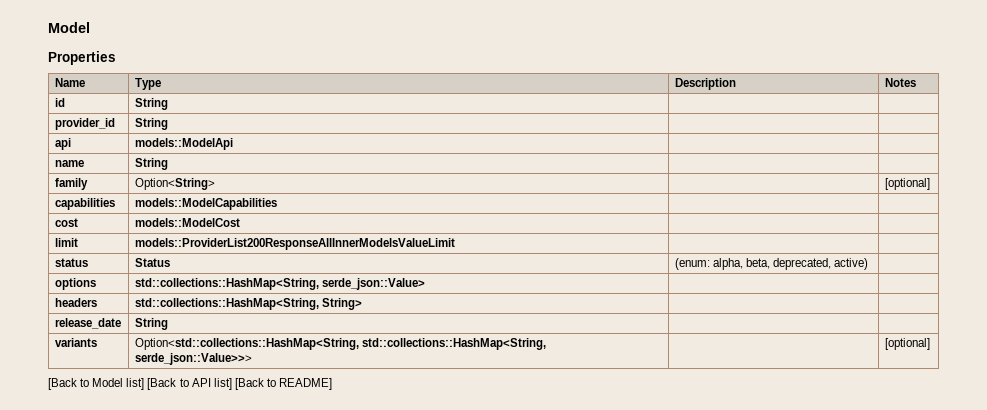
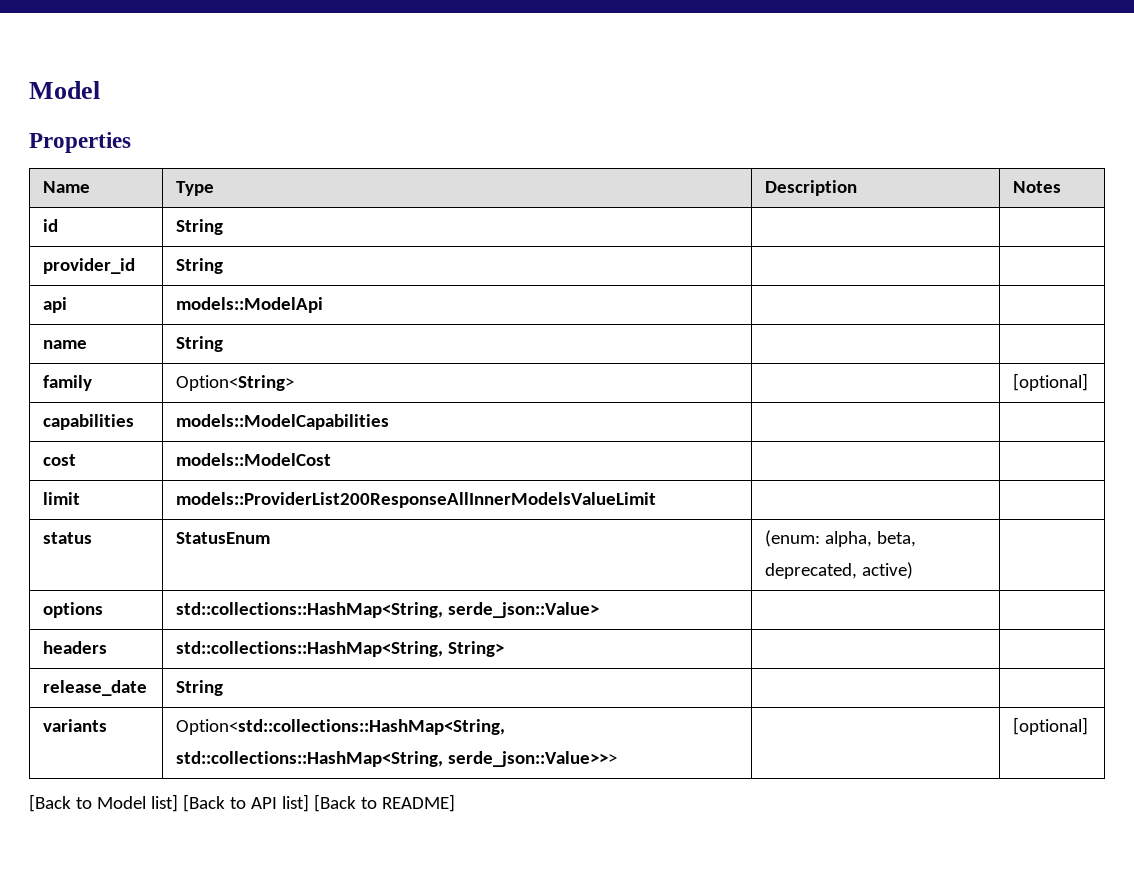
- status | Status | (enum: alpha, beta, deprecated, active) |
+ status | StatusEnum | (enum: alpha, beta, deprecated, active) |

